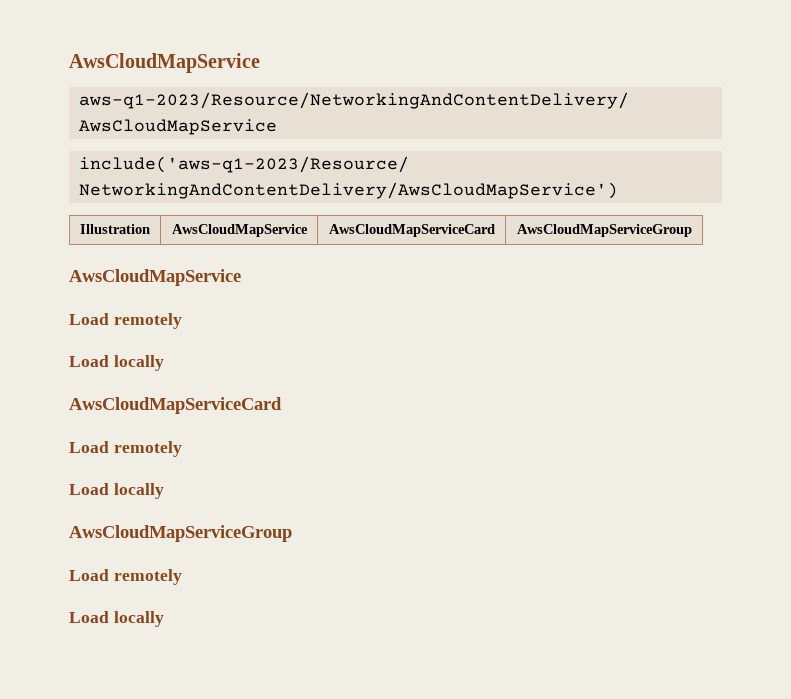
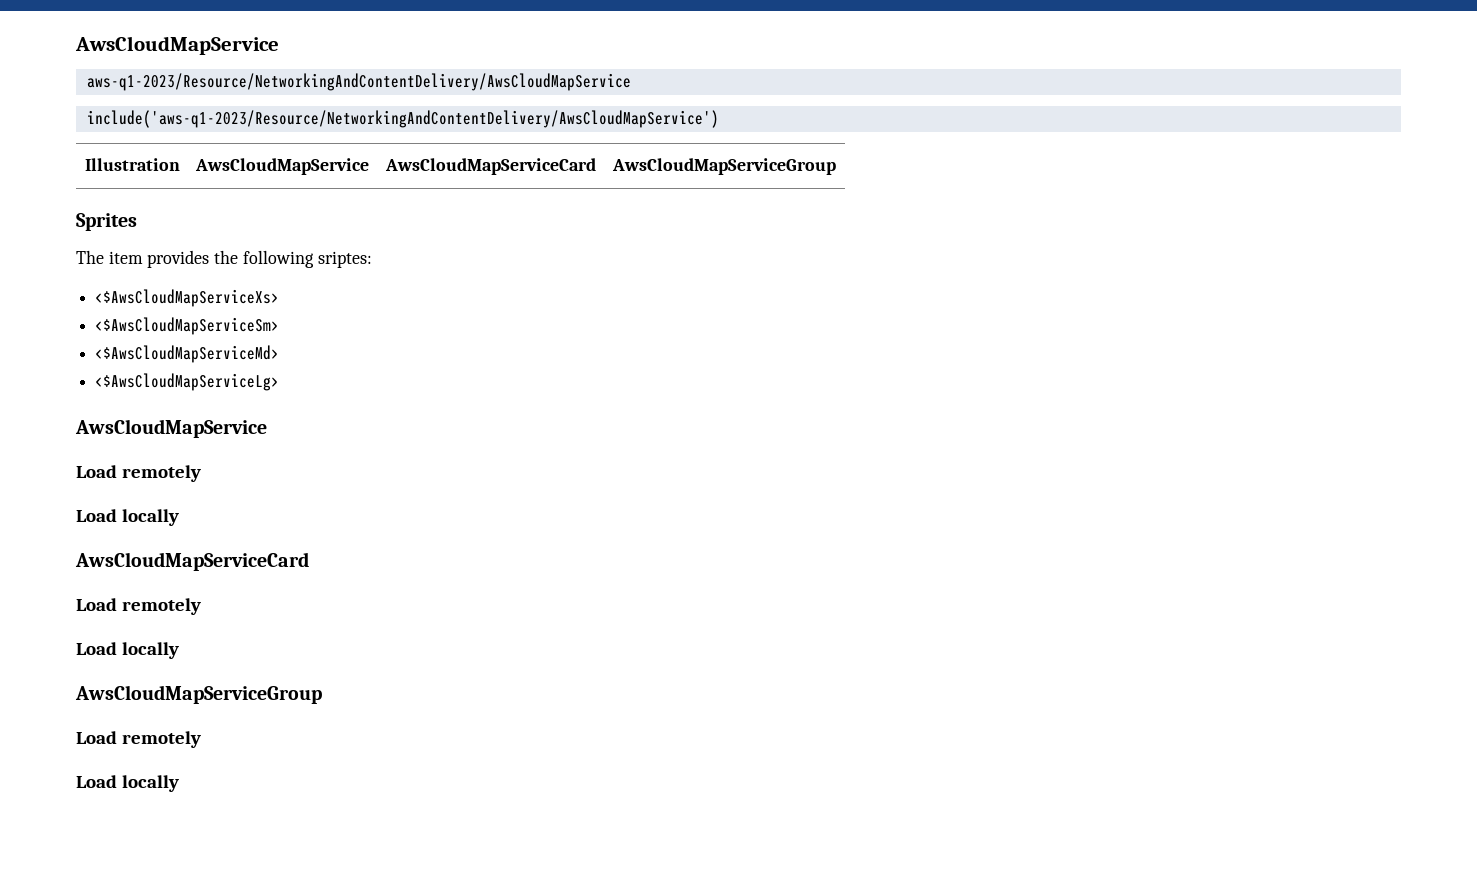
+ Sprites
+ The item provides the following sriptes:
+ <$AwsCloudMapServiceXs>
+ <$AwsCloudMapServiceSm>
+ <$AwsCloudMapServiceMd>
+ <$AwsCloudMapServiceLg>

